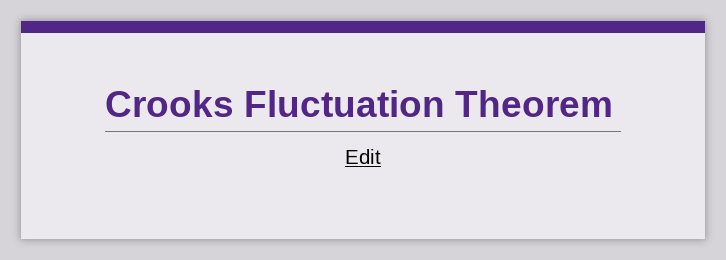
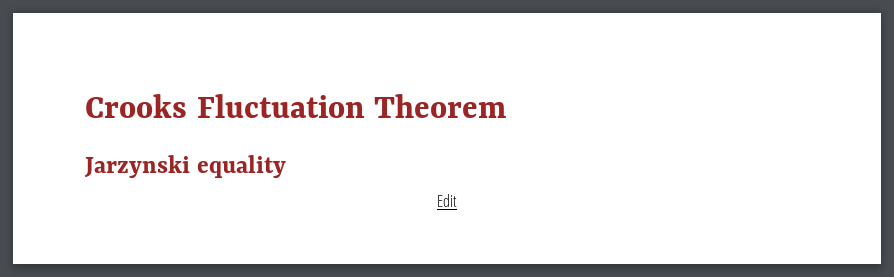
+ Jarzynski equality

